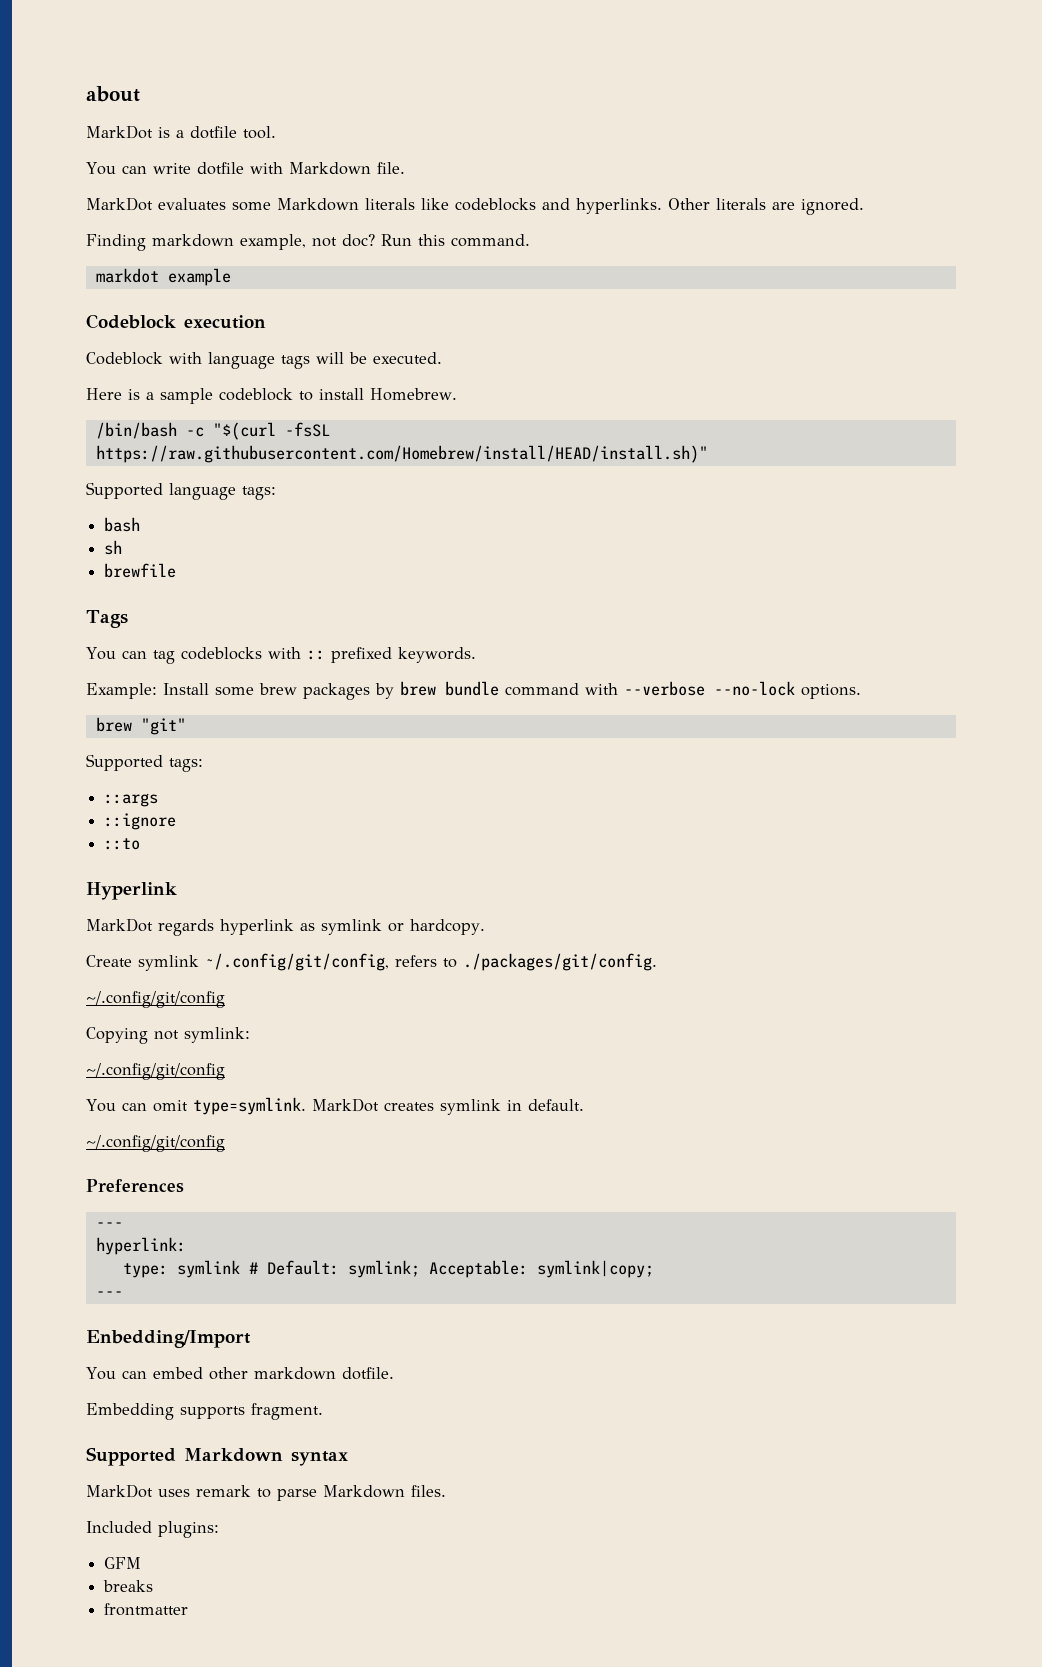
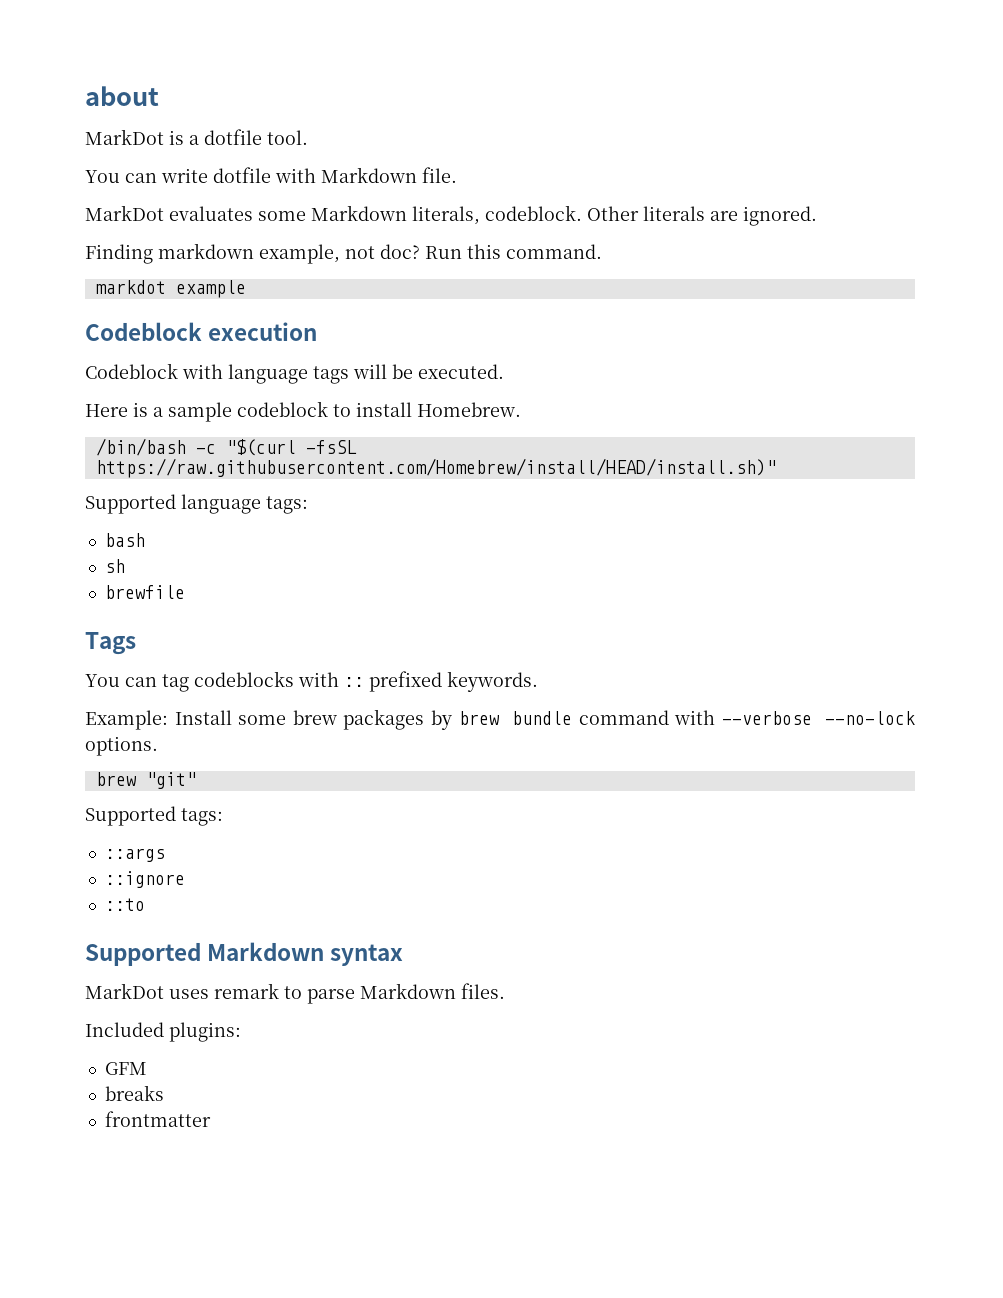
- MarkDot evaluates some Markdown literals like codeblocks and hyperlinks.
+ MarkDot evaluates some Markdown literals, codeblock.
- Hyperlink
- MarkDot regards hyperlink as symlink or hardcopy.
- Create symlink ~/.config/git/config, refers to ./packages/git/config.
- ~/.config/git/config
- Copying not symlink:
- ~/.config/git/config
- You can omit type=symlink. MarkDot creates symlink in default.
- ~/.config/git/config
- Preferences
- ---
- hyperlink:
- type: symlink # Default: symlink; Acceptable: symlink|copy;
- ---
- Enbedding/Import
- You can embed other markdown dotfile.
- Embedding supports fragment.

